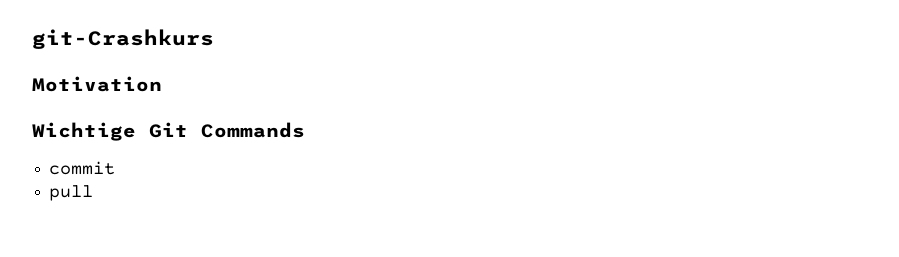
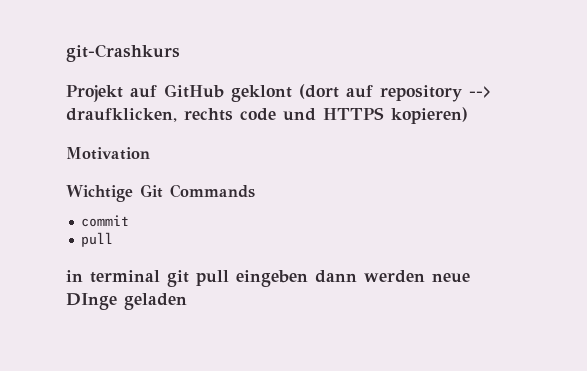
+ Projekt auf GitHub geklont (dort auf repository --> draufklicken, rechts code und HTTPS kopieren)
+ in terminal git pull eingeben dann werden neue DInge geladen

